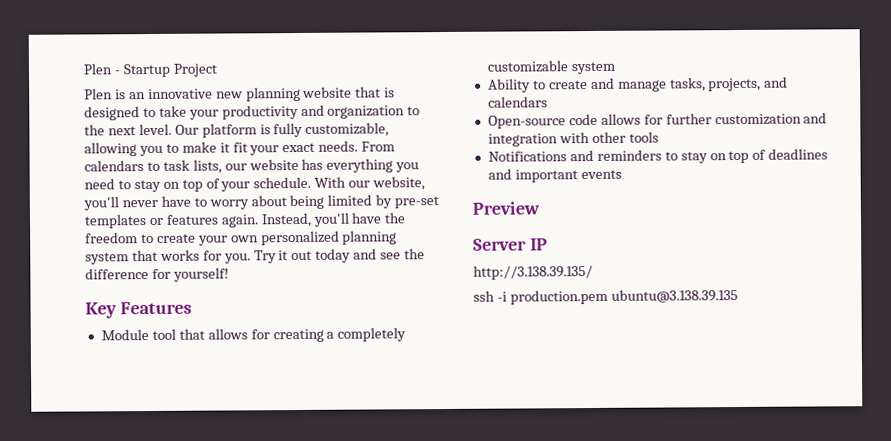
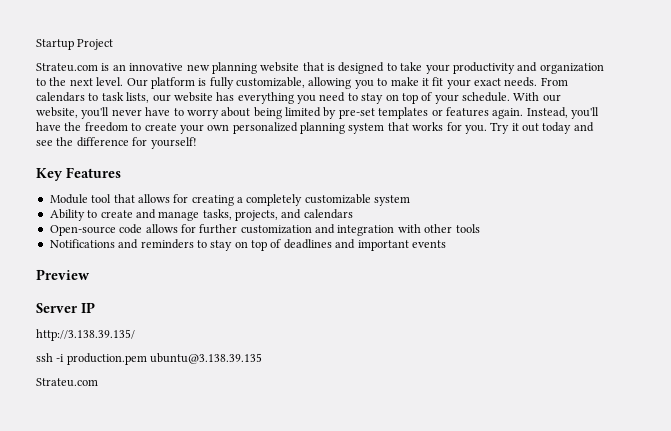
- Plen - Startup Project
+ Startup Project
- Plen is an innovative new planning website that is designed to take your productivity and organization to the next level.
+ Strateu.com is an innovative new planning website that is designed to take your productivity and organization to the next level.
  ssh -i production.pem ubuntu@3.138.39.135
+ Strateu.com

